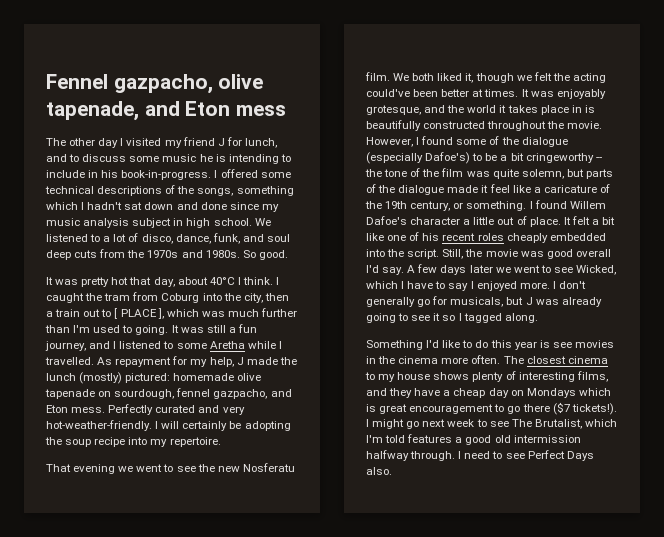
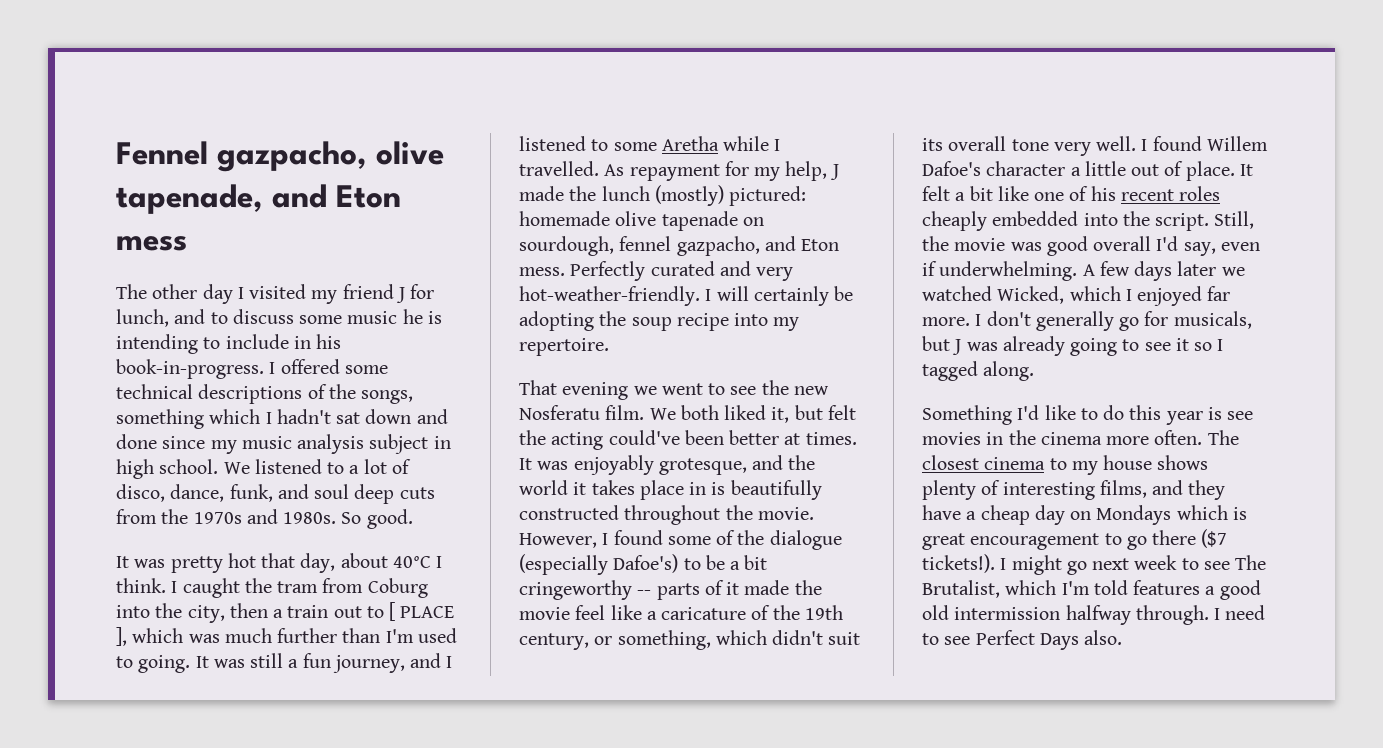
- We both liked it, though we felt the acting could've been better at times.
+ We both liked it, but felt the acting could've been better at times.
- However, I found some of the dialogue (especially Dafoe's) to be a bit cringeworthy -- the tone of the film was quite solemn, but parts of the dialogue made it feel like a caricature of the 19th century, or something.
+ However, I found some of the dialogue (especially Dafoe's) to be a bit cringeworthy -- parts of it made the movie feel like a caricature of the 19th century, or something, which didn't suit its overall tone very well.
- Still, the movie was good overall I'd say.
+ Still, the movie was good overall I'd say, even if underwhelming.
- A few days later we went to see Wicked, which I have to say I enjoyed more.
+ A few days later we watched Wicked, which I enjoyed far more.

